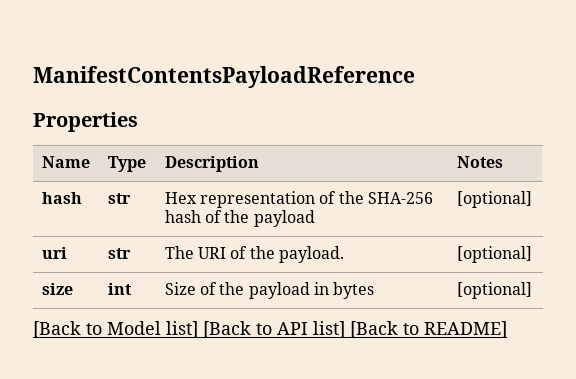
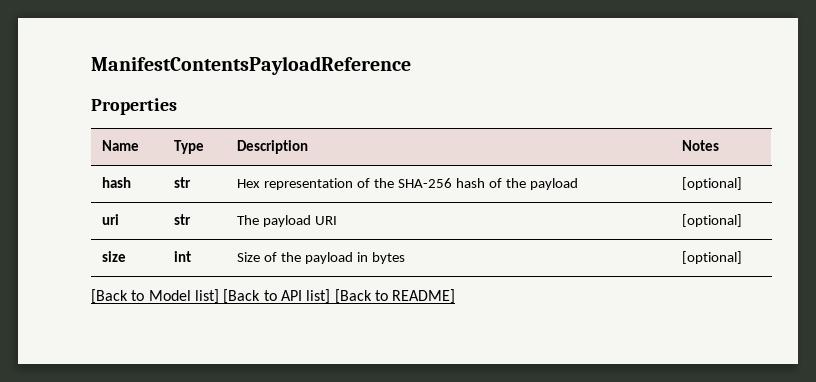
- uri | str | The URI of the payload. | [optional]
+ uri | str | The payload URI | [optional]

